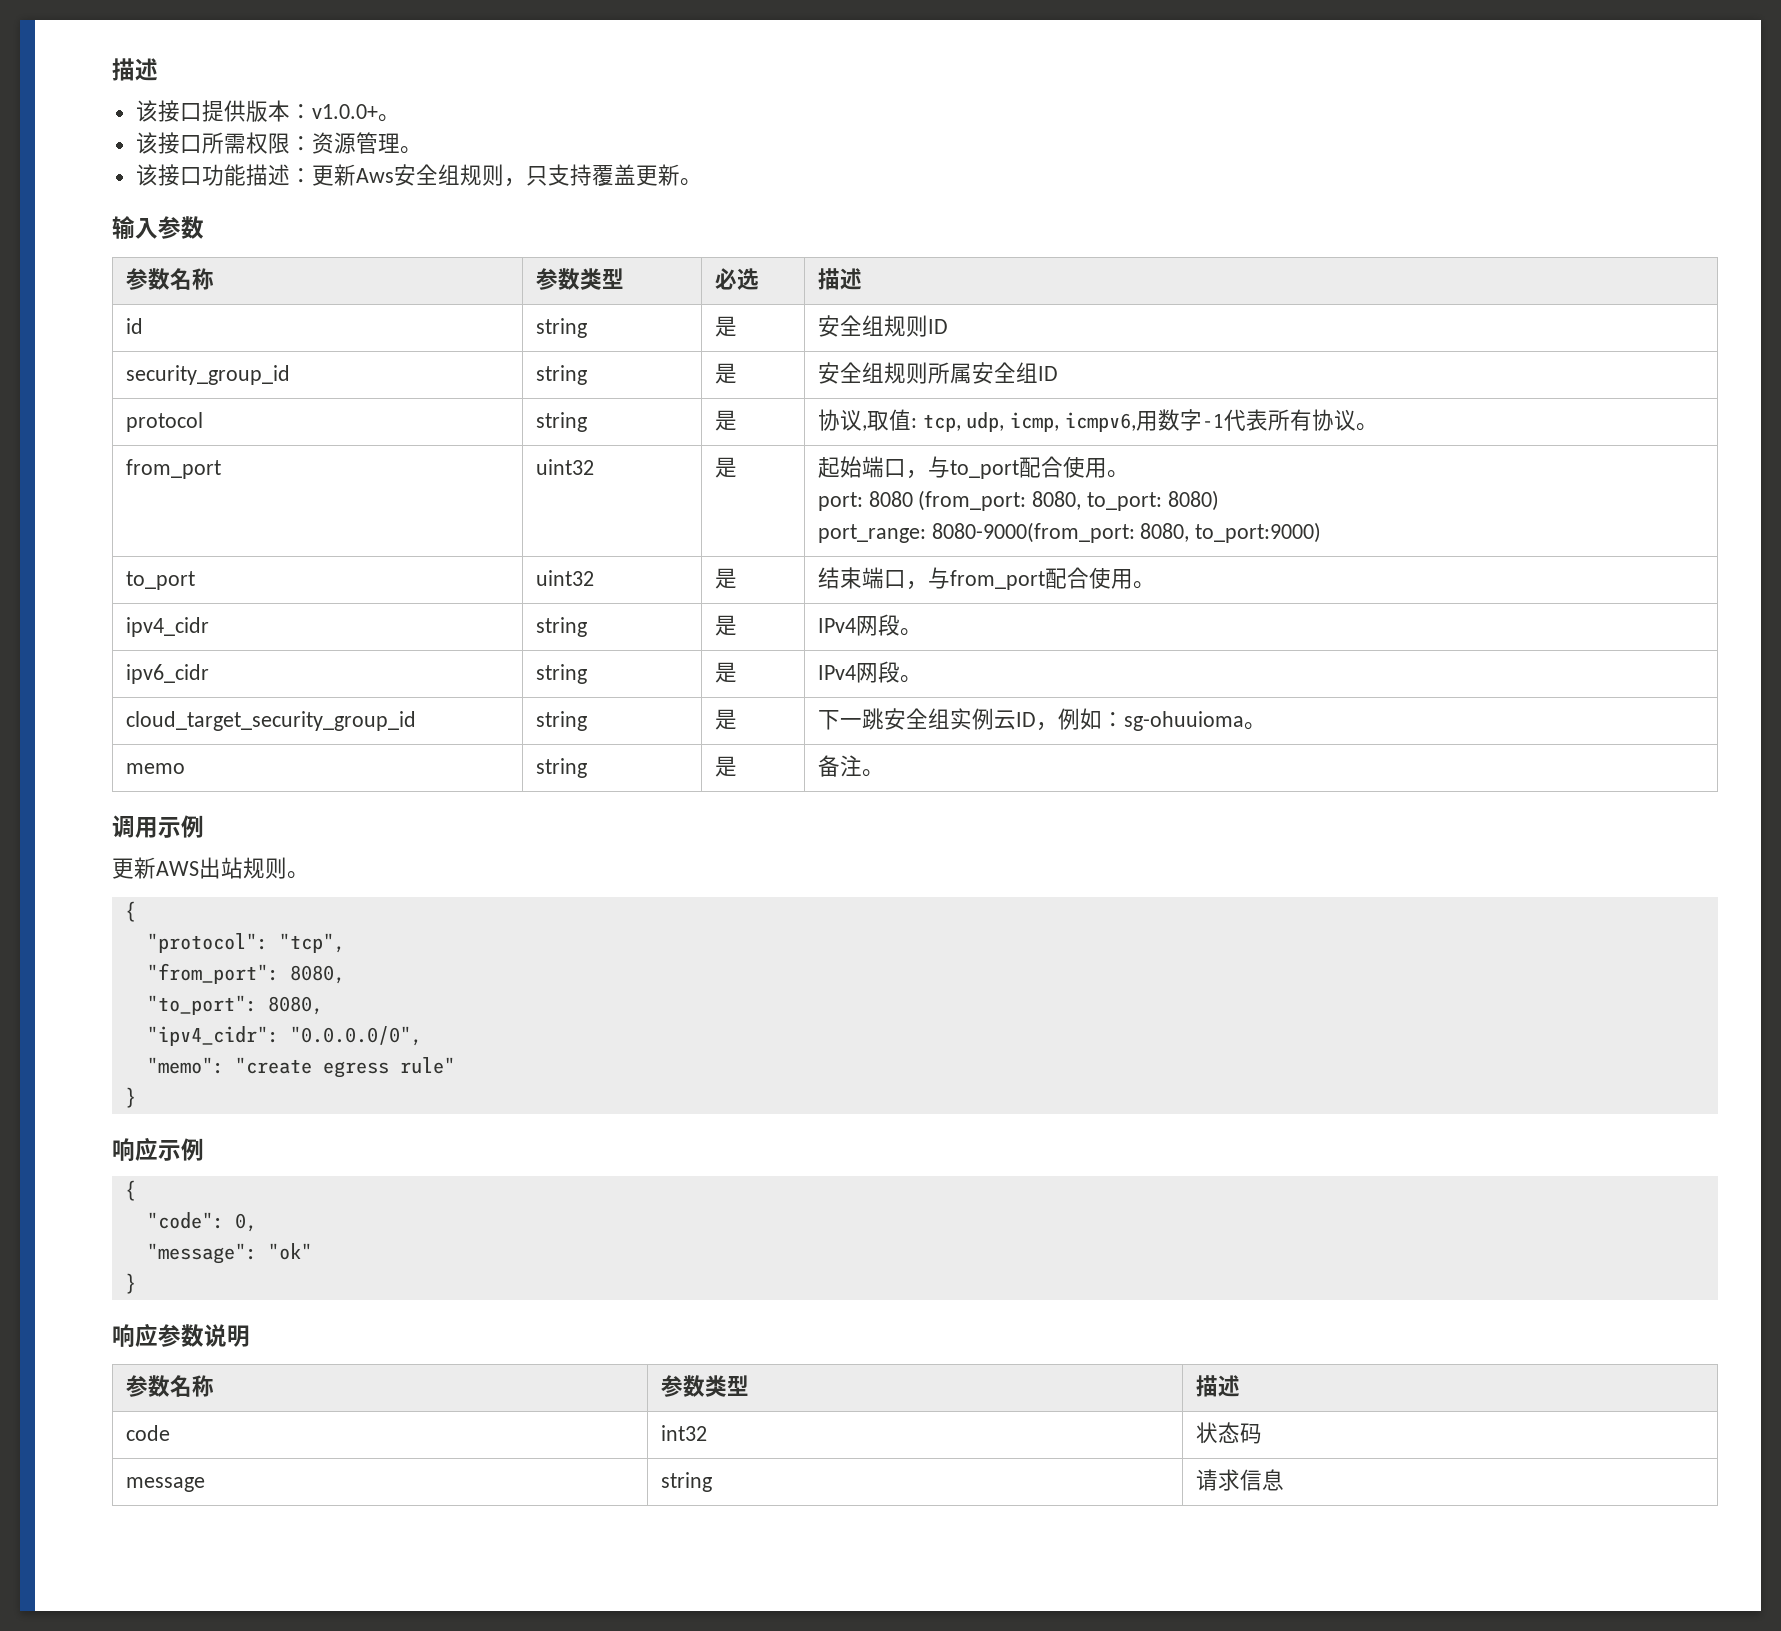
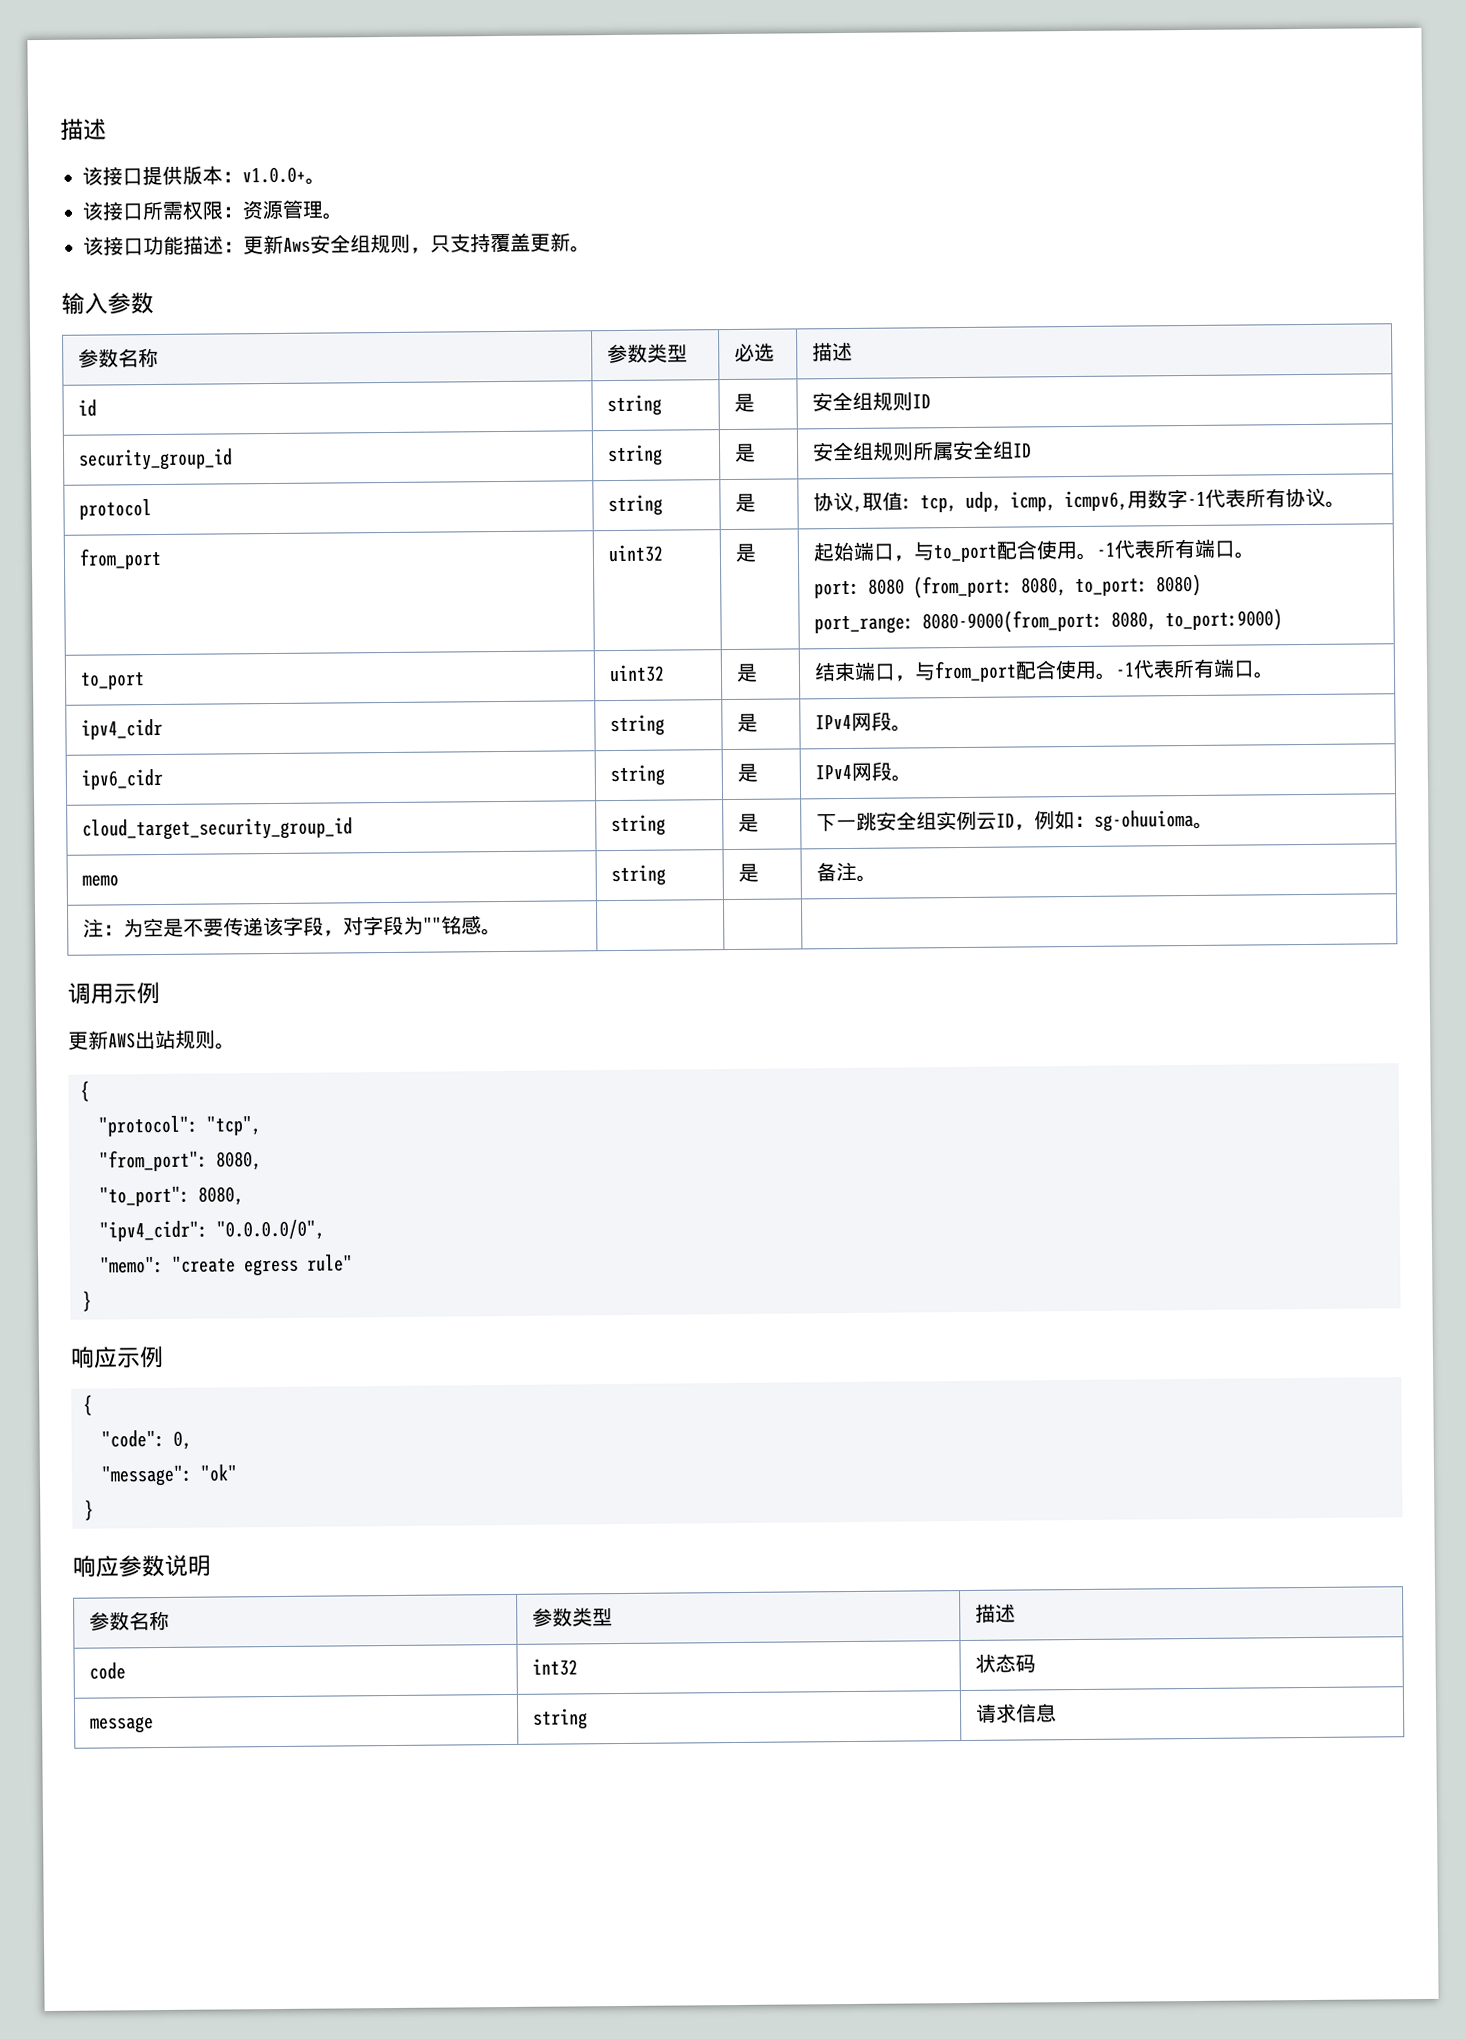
- from_port | uint32 | 是 | 起始端口，与to_port配合使用。
+ from_port | uint32 | 是 | 起始端口，与to_port配合使用。-1代表所有端口。
- to_port | uint32 | 是 | 结束端口，与from_port配合使用。
+ to_port | uint32 | 是 | 结束端口，与from_port配合使用。-1代表所有端口。
+ 注：为空是不要传递该字段，对字段为""铭感。 | | |

